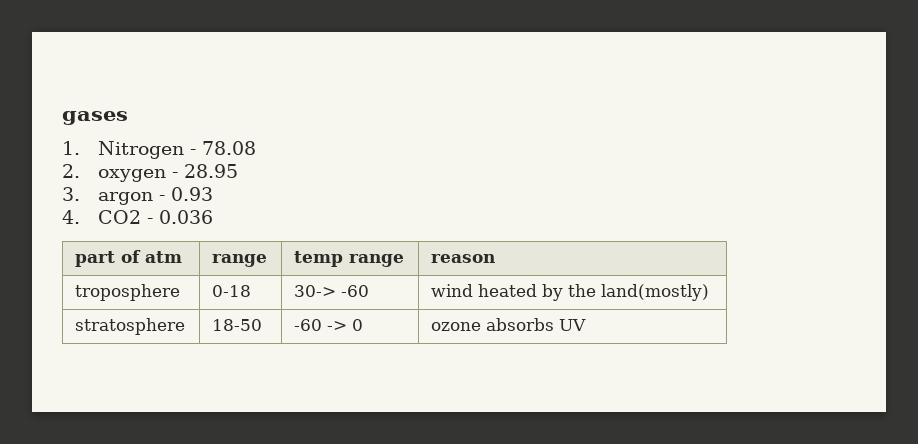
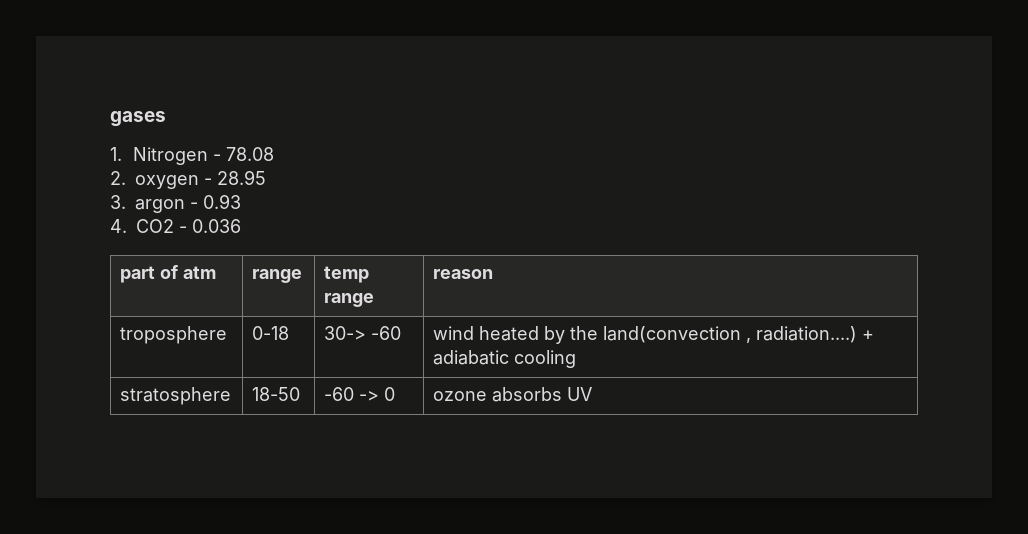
- troposphere | 0-18 | 30-> -60 | wind heated by the land(mostly)
+ troposphere | 0-18 | 30-> -60 | wind heated by the land(convection , radiation....) + adiabatic cooling

